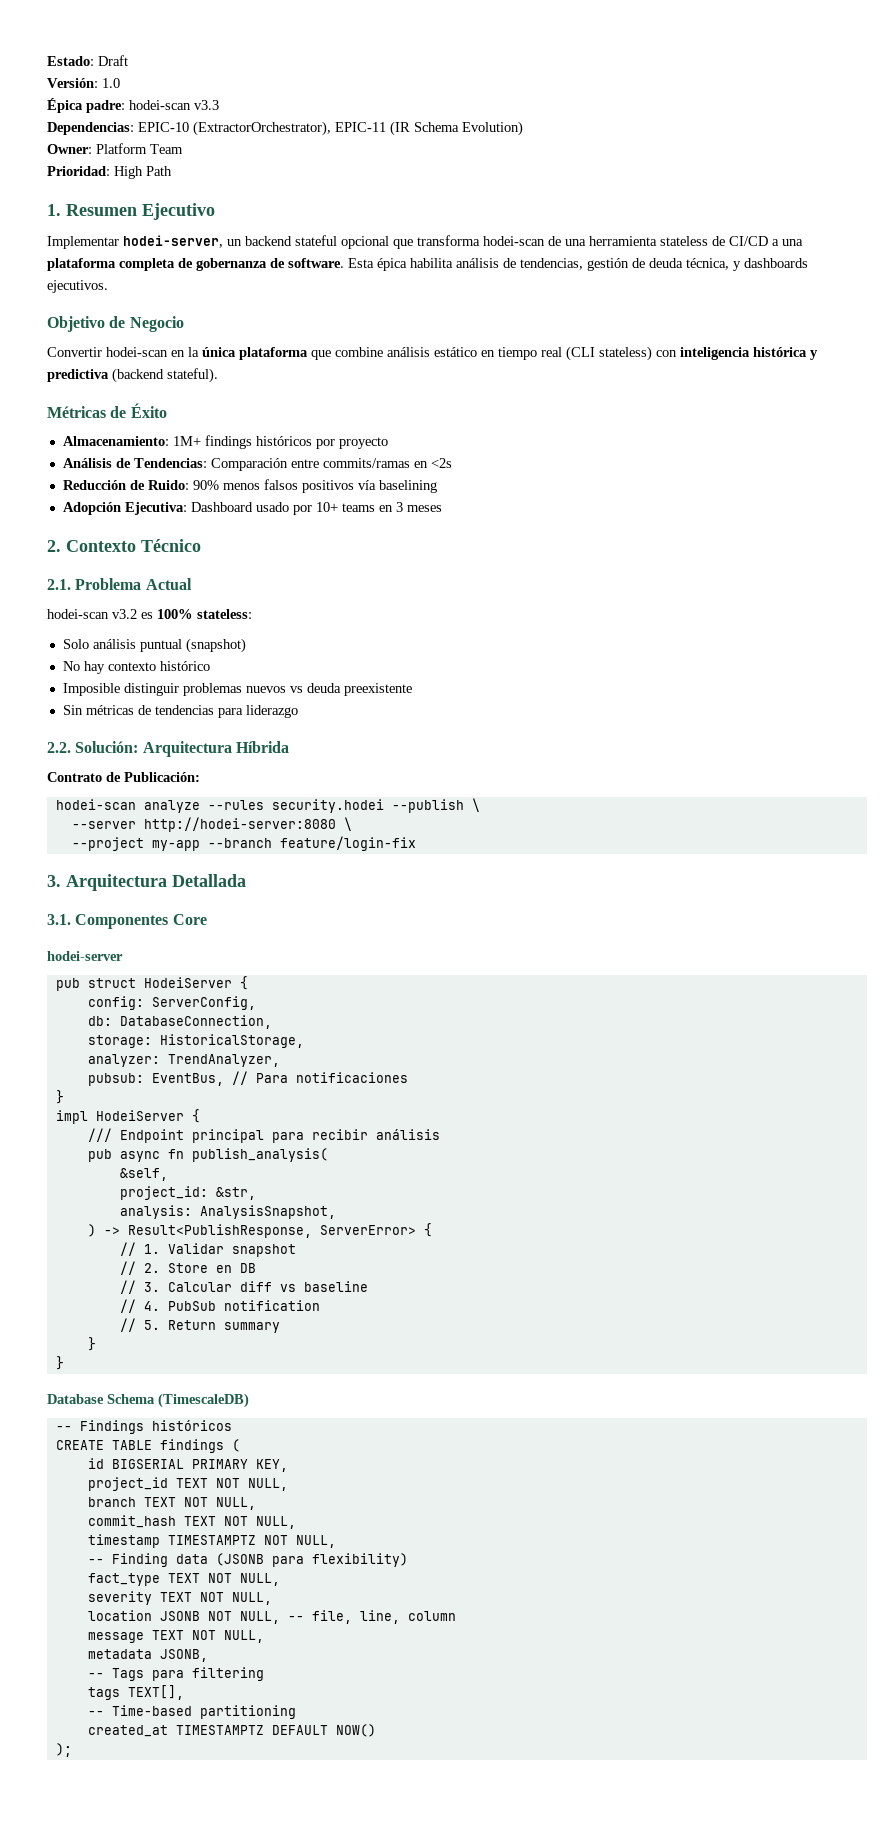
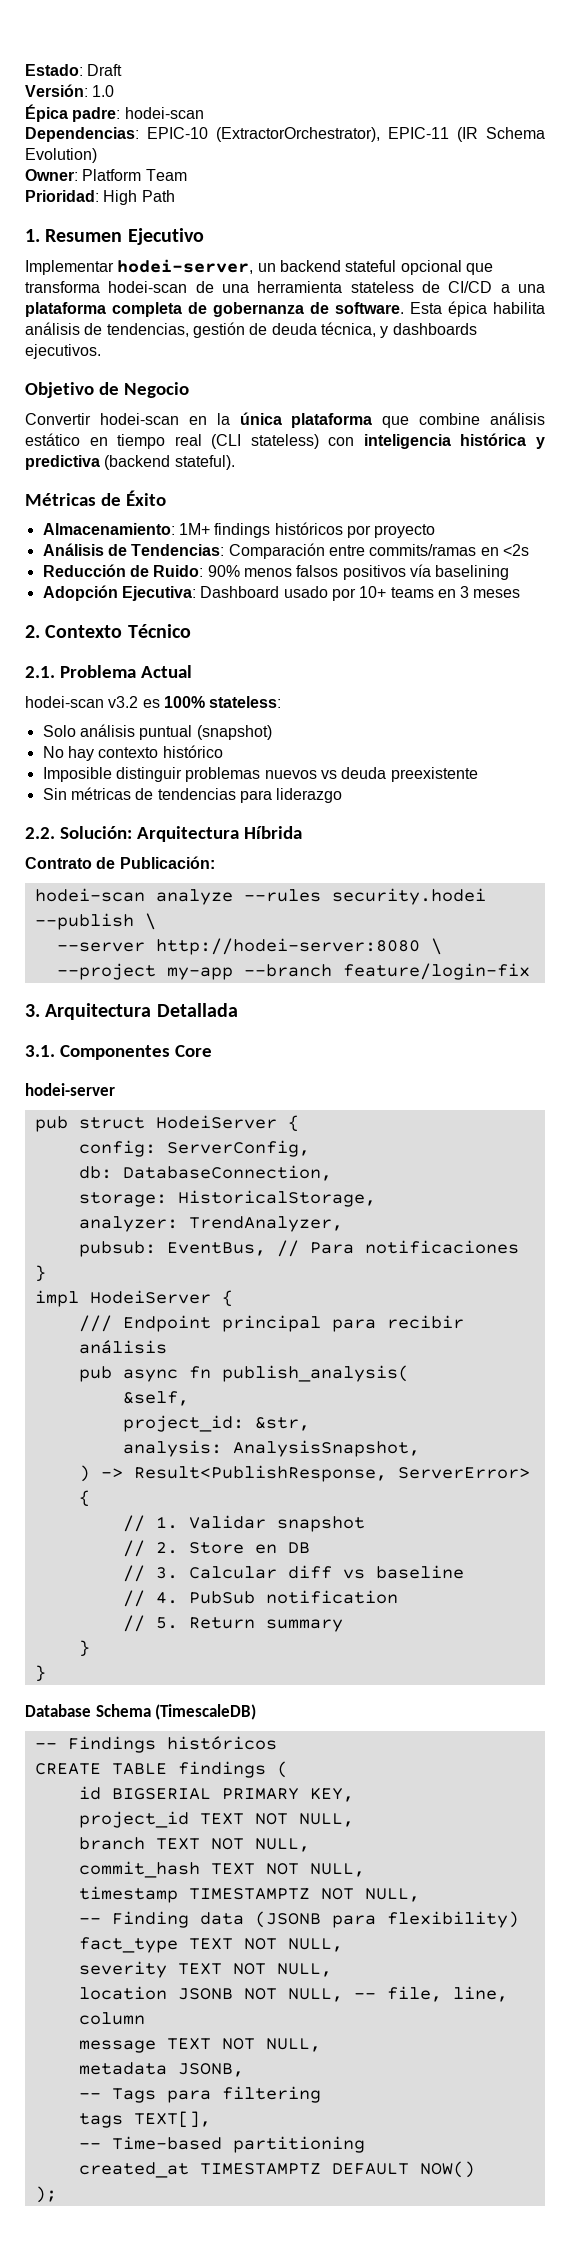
- Épica padre: hodei-scan v3.3
+ Épica padre: hodei-scan

